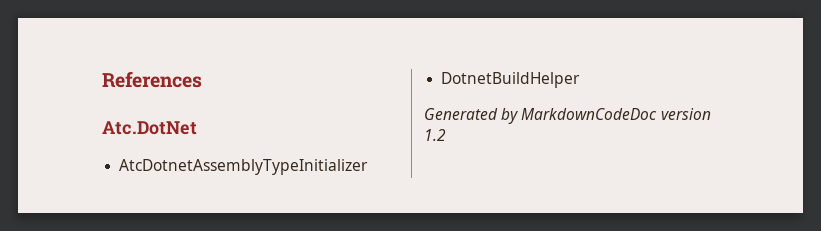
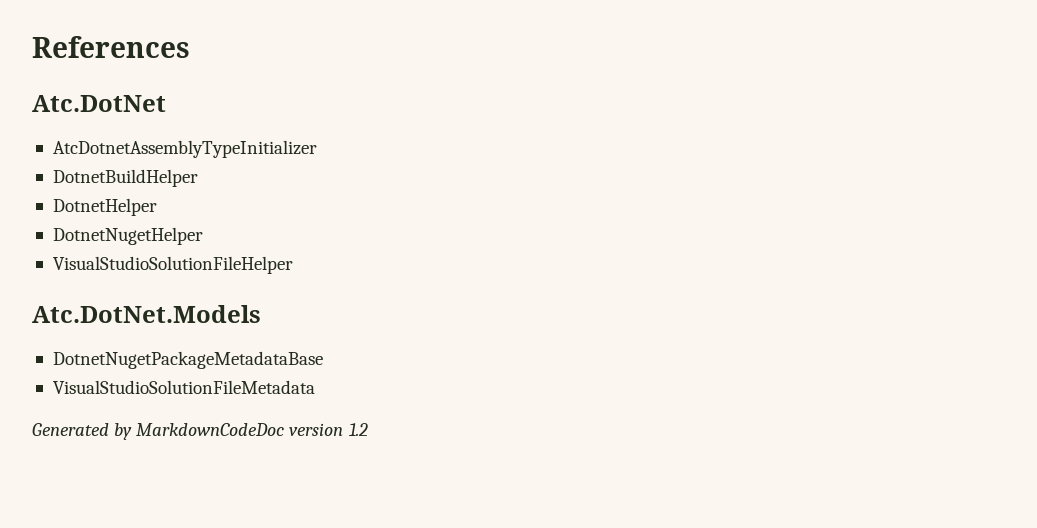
+ DotnetHelper
+ DotnetNugetHelper
+ VisualStudioSolutionFileHelper
+ Atc.DotNet.Models
+ DotnetNugetPackageMetadataBase
+ VisualStudioSolutionFileMetadata

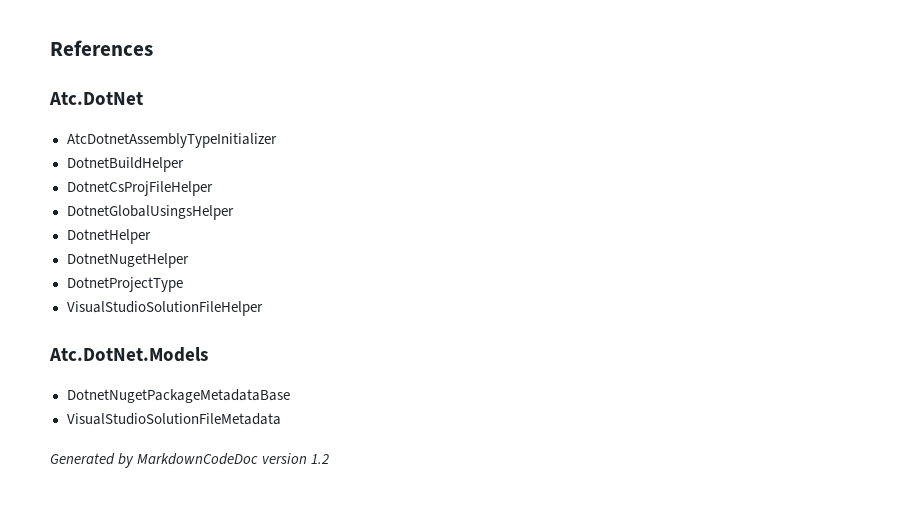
+ DotnetCsProjFileHelper
+ DotnetGlobalUsingsHelper
+ DotnetProjectType

